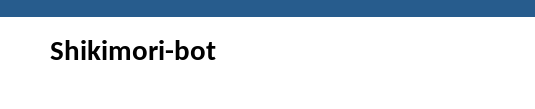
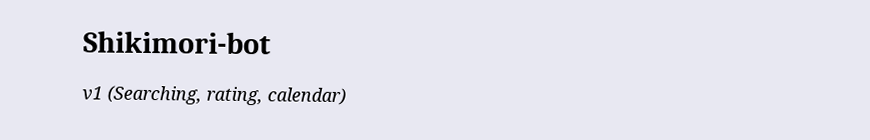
+ v1 (Searching, rating, calendar)

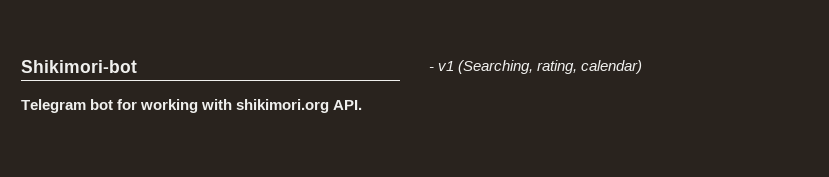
- v1 (Searching, rating, calendar)
+ Telegram bot for working with shikimori.org API.
+ - v1 (Searching, rating, calendar)

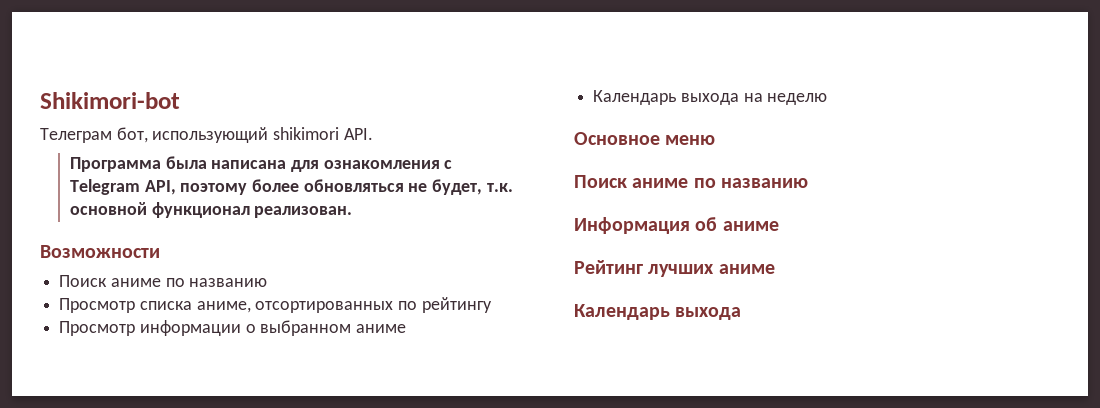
- Telegram bot for working with shikimori.org API.
- - v1 (Searching, rating, calendar)
+ Телеграм бот, использующий shikimori API.
+ Программа была написана для ознакомления с Telegram API, поэтому более обновляться не будет, т.к. основной функционал реализован.
+ Возможности
+ Поиск аниме по названию
+ Просмотр списка аниме, отсортированных по рейтингу
+ Просмотр информации о выбранном аниме
+ Календарь выхода на неделю
+ Основное меню
+ Поиск аниме по названию
+ Информация об аниме
+ Рейтинг лучших аниме
+ Календарь выхода

